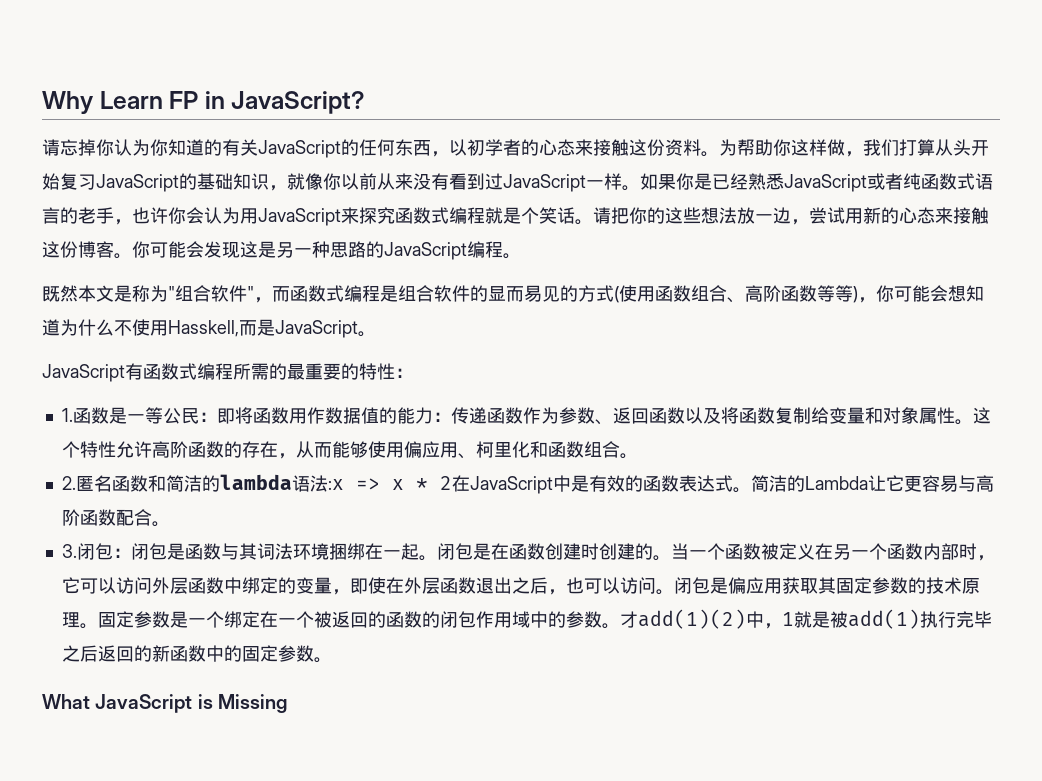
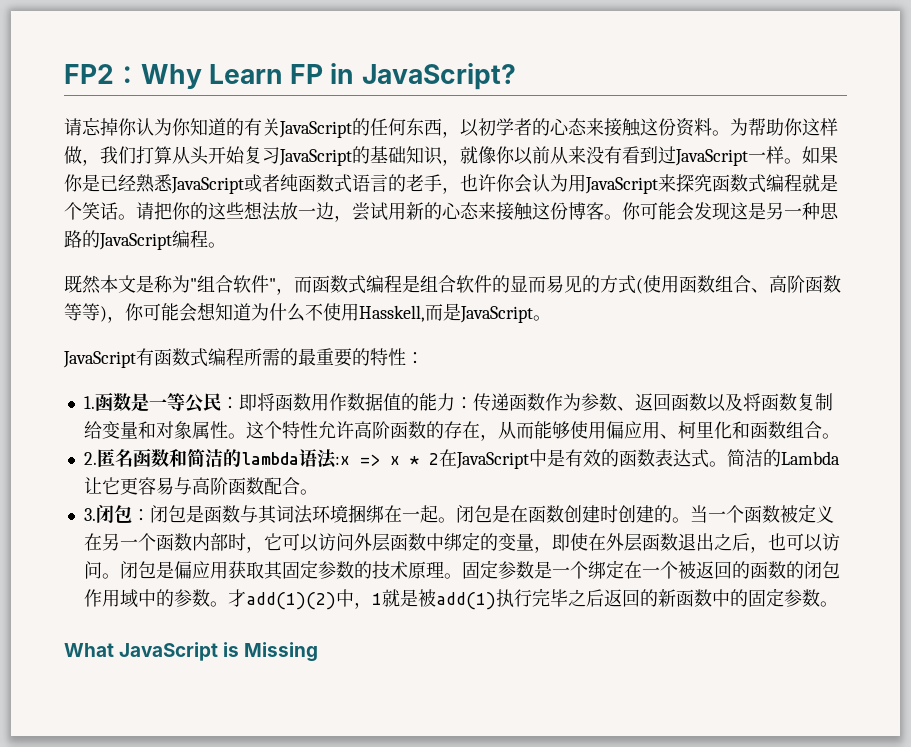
- Why Learn FP in JavaScript?
+ FP2：Why Learn FP in JavaScript?

